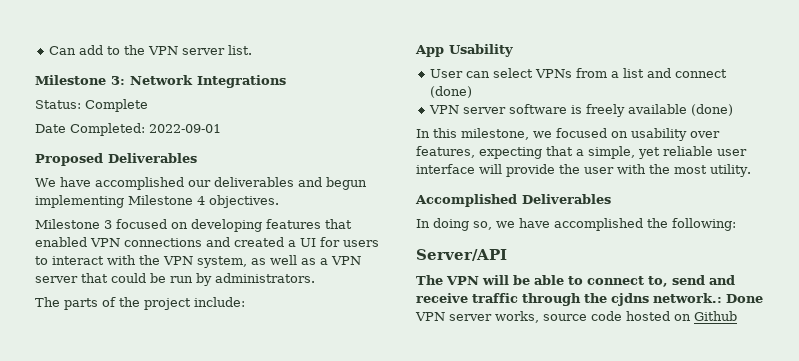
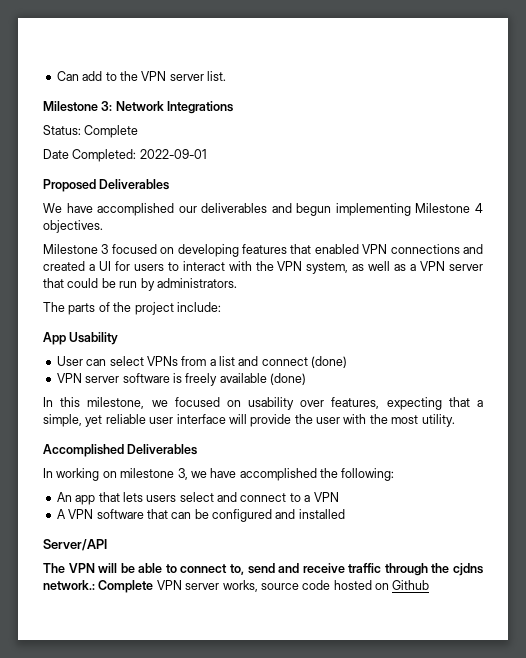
- In doing so, we have accomplished the following:
+ In working on milestone 3, we have accomplished the following:
+ An app that lets users select and connect to a VPN
+ A VPN software that can be configured and installed
- The VPN will be able to connect to, send and receive traffic through the cjdns network.: Done VPN server works, source code hosted on Github
+ The VPN will be able to connect to, send and receive traffic through the cjdns network.: Complete VPN server works, source code hosted on Github

